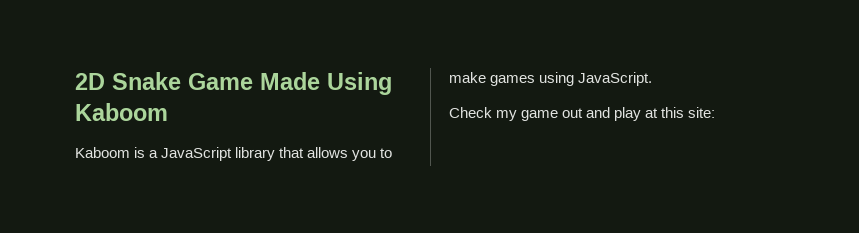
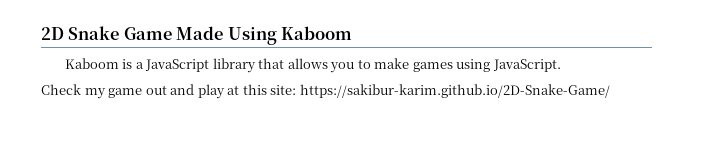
- Check my game out and play at this site:
+ Check my game out and play at this site: https://sakibur-karim.github.io/2D-Snake-Game/

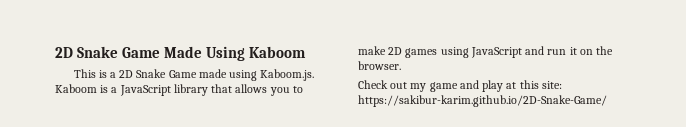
- Kaboom is a JavaScript library that allows you to make games using JavaScript.
+ This is a 2D Snake Game made using Kaboom.js. Kaboom is a JavaScript library that allows you to make 2D games using JavaScript and run it on the browser.
- Check my game out and play at this site: https://sakibur-karim.github.io/2D-Snake-Game/
+ Check out my game and play at this site: https://sakibur-karim.github.io/2D-Snake-Game/

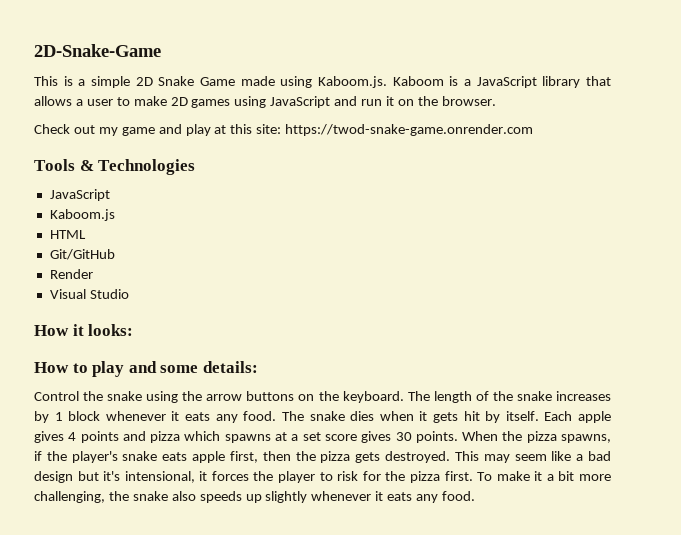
- 2D Snake Game Made Using Kaboom
+ 2D-Snake-Game
- This is a 2D Snake Game made using Kaboom.js. Kaboom is a JavaScript library that allows you to make 2D games using JavaScript and run it on the browser.
+ This is a simple 2D Snake Game made using Kaboom.js. Kaboom is a JavaScript library that allows a user to make 2D games using JavaScript and run it on the browser.
- Check out my game and play at this site: https://sakibur-karim.github.io/2D-Snake-Game/
+ Check out my game and play at this site: https://twod-snake-game.onrender.com
+ Tools & Technologies
+ JavaScript
+ Kaboom.js
+ HTML
+ Git/GitHub
+ Render
+ Visual Studio
+ How it looks:
+ How to play and some details:
+ Control the snake using the arrow buttons on the keyboard. The length of the snake increases by 1 block whenever it eats any food. The snake dies when it gets hit by itself. Each apple gives 4 points and pizza which spawns at a set score gives 30 points. When the pizza spawns, if the player's snake eats apple first, then the pizza gets destroyed. This may seem like a bad design but it's intensional, it forces the player to risk for the pizza first. To make it a bit more challenging, the snake also speeds up slightly whenever it eats any food.

